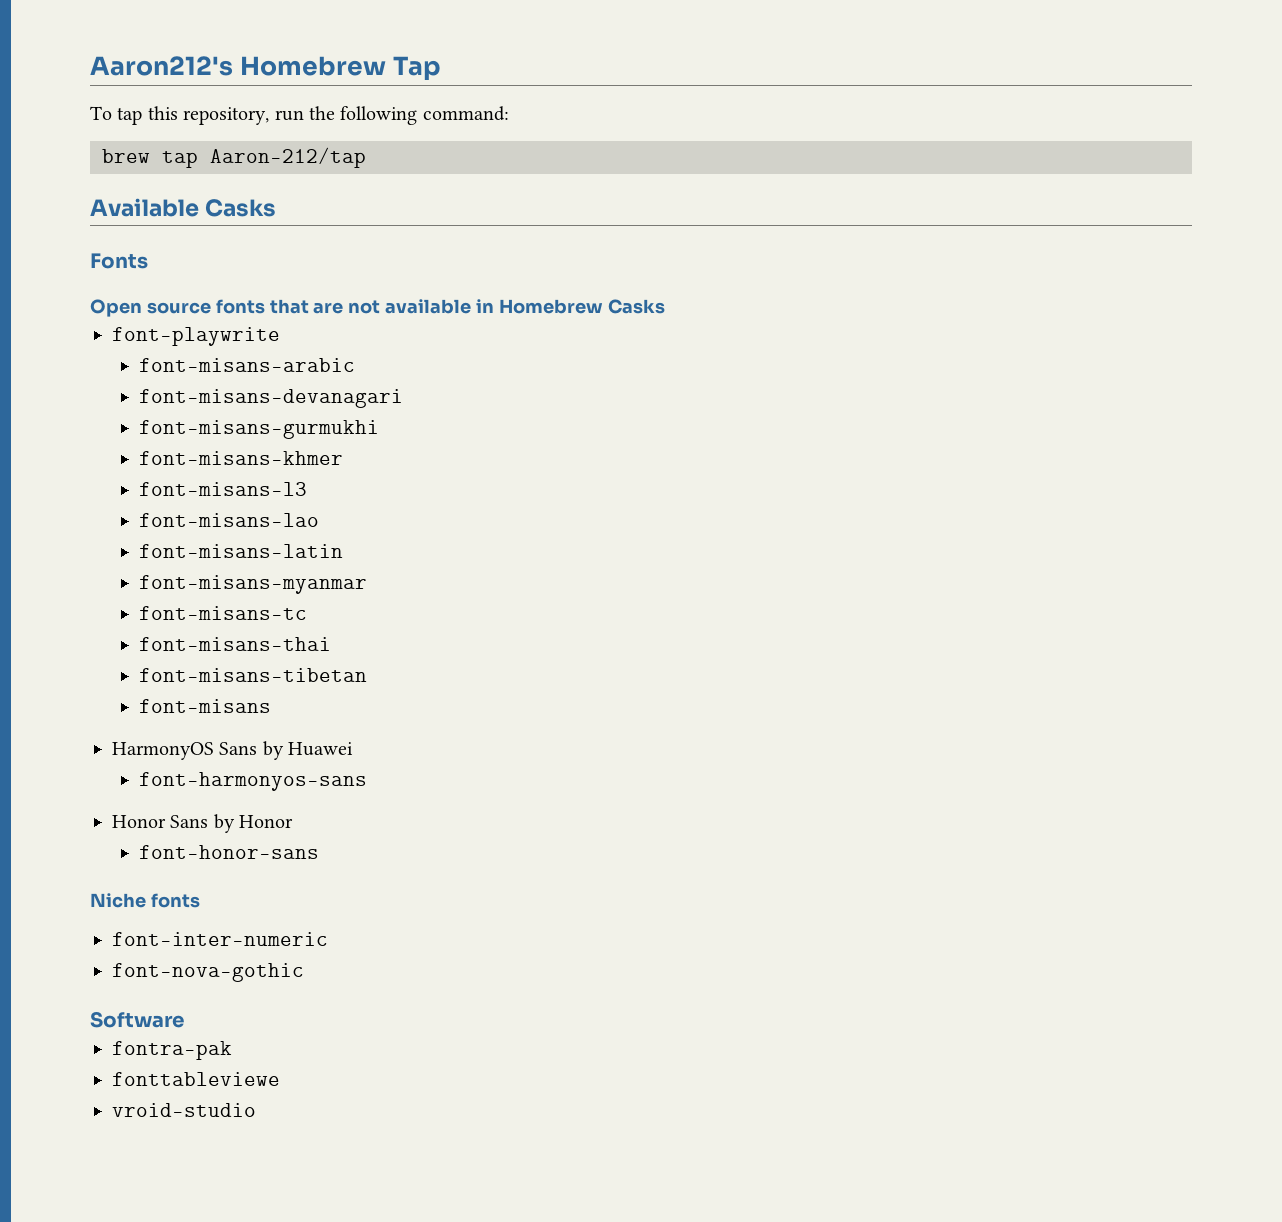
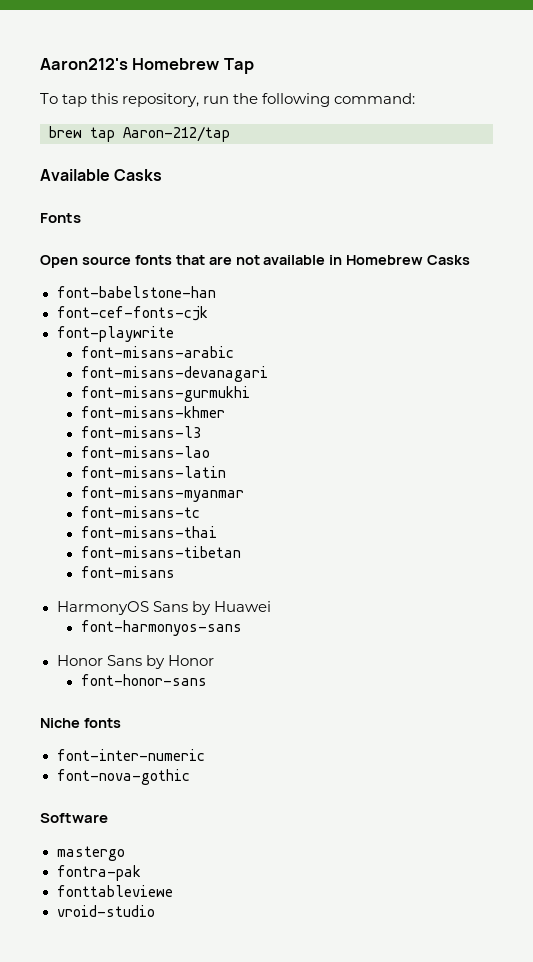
+ font-babelstone-han
+ font-cef-fonts-cjk
+ mastergo

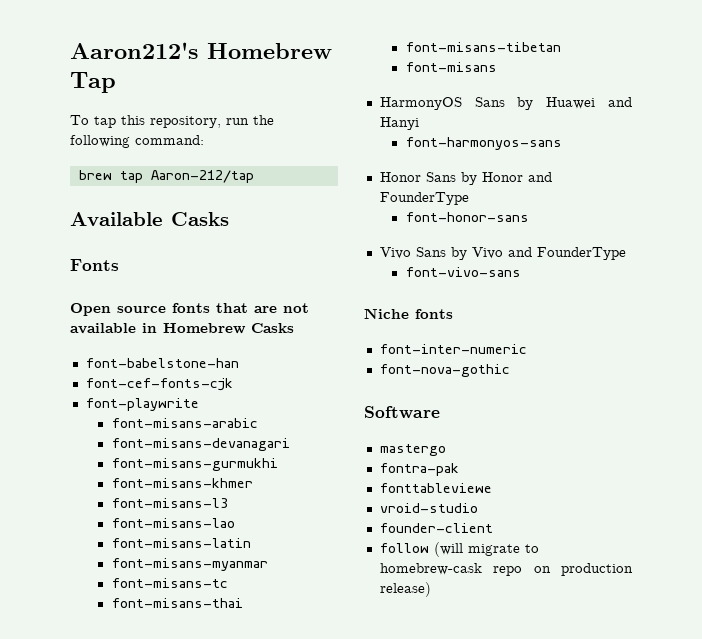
- HarmonyOS Sans by Huawei
+ HarmonyOS Sans by Huawei and Hanyi
- Honor Sans by Honor
+ Honor Sans by Honor and FounderType
+ Vivo Sans by Vivo and FounderType
+ font-vivo-sans
+ founder-client
+ follow (will migrate to homebrew-cask repo on production release)

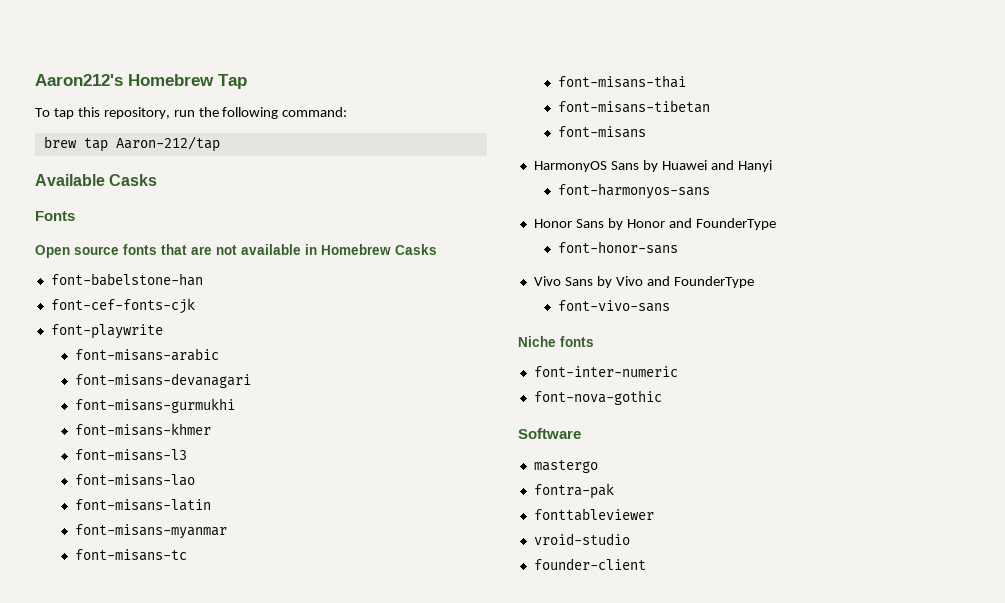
- fonttableviewe
+ fonttableviewer
- follow (will migrate to homebrew-cask repo on production release)

